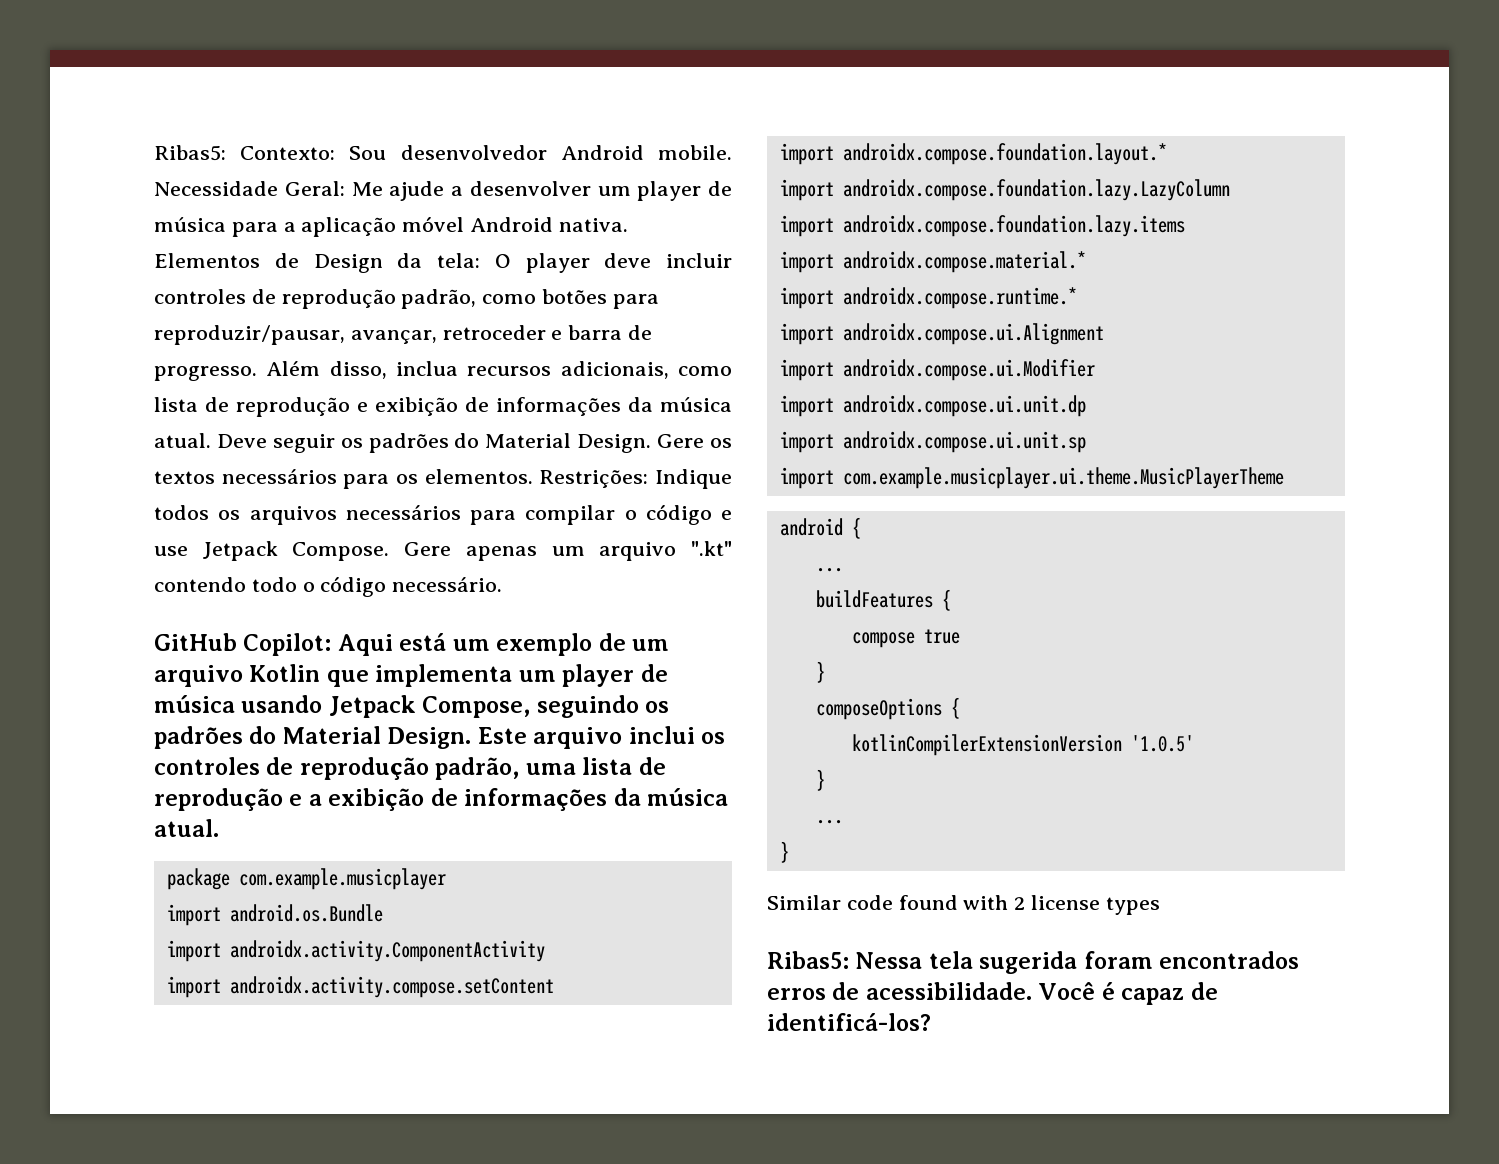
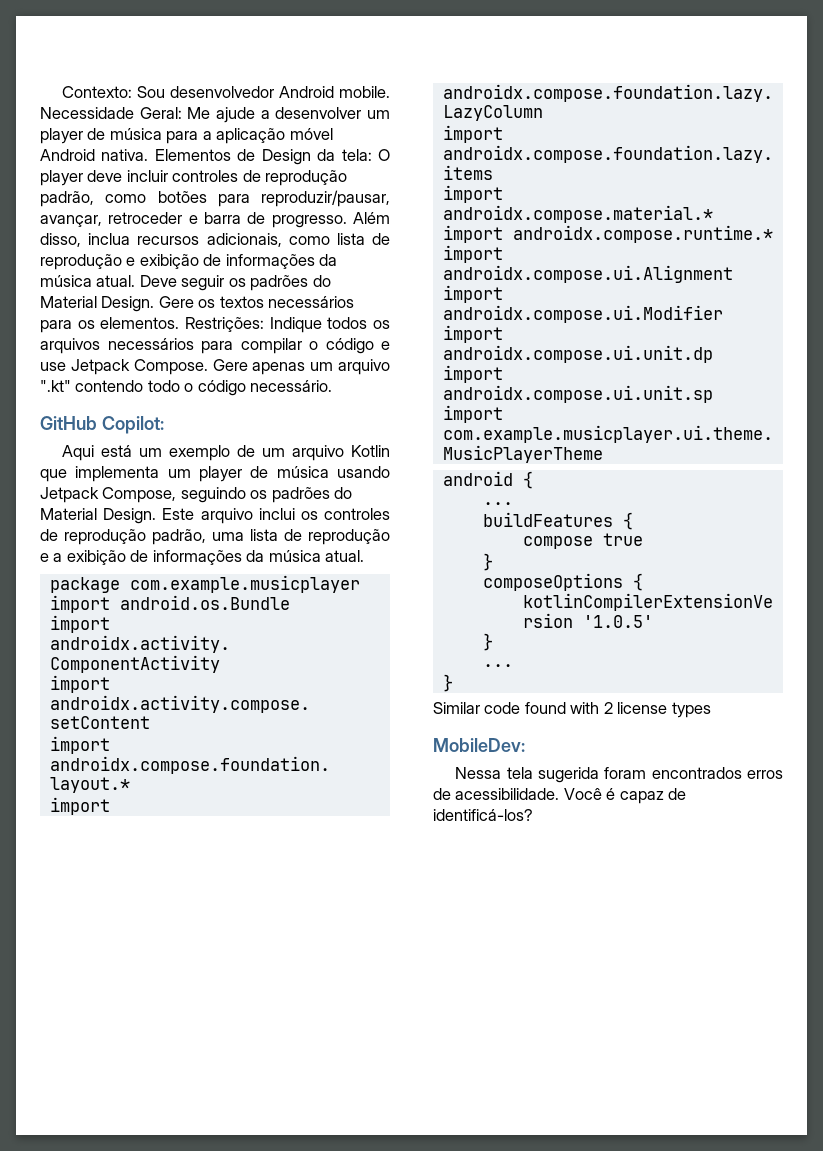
- Ribas5: Contexto: Sou desenvolvedor Android mobile.
+ Contexto: Sou desenvolvedor Android mobile.
- GitHub Copilot: Aqui está um exemplo de um arquivo Kotlin que implementa um player de música usando Jetpack Compose, seguindo os padrões do Material Design.
+ GitHub Copilot:
+ Aqui está um exemplo de um arquivo Kotlin que implementa um player de música usando Jetpack Compose, seguindo os padrões do Material Design.
- Ribas5: Nessa tela sugerida foram encontrados erros de acessibilidade.
+ MobileDev:
+ Nessa tela sugerida foram encontrados erros de acessibilidade.

